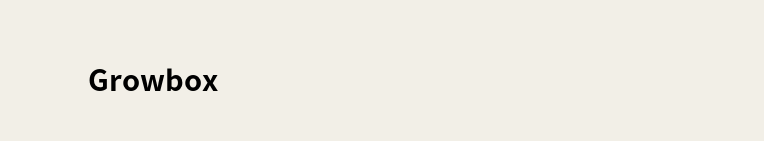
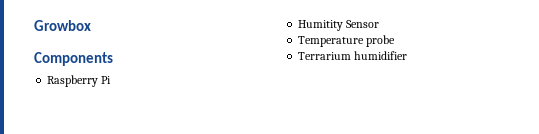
+ Components
+ Raspberry Pi
+ Humitity Sensor
+ Temperature probe
+ Terrarium humidifier

